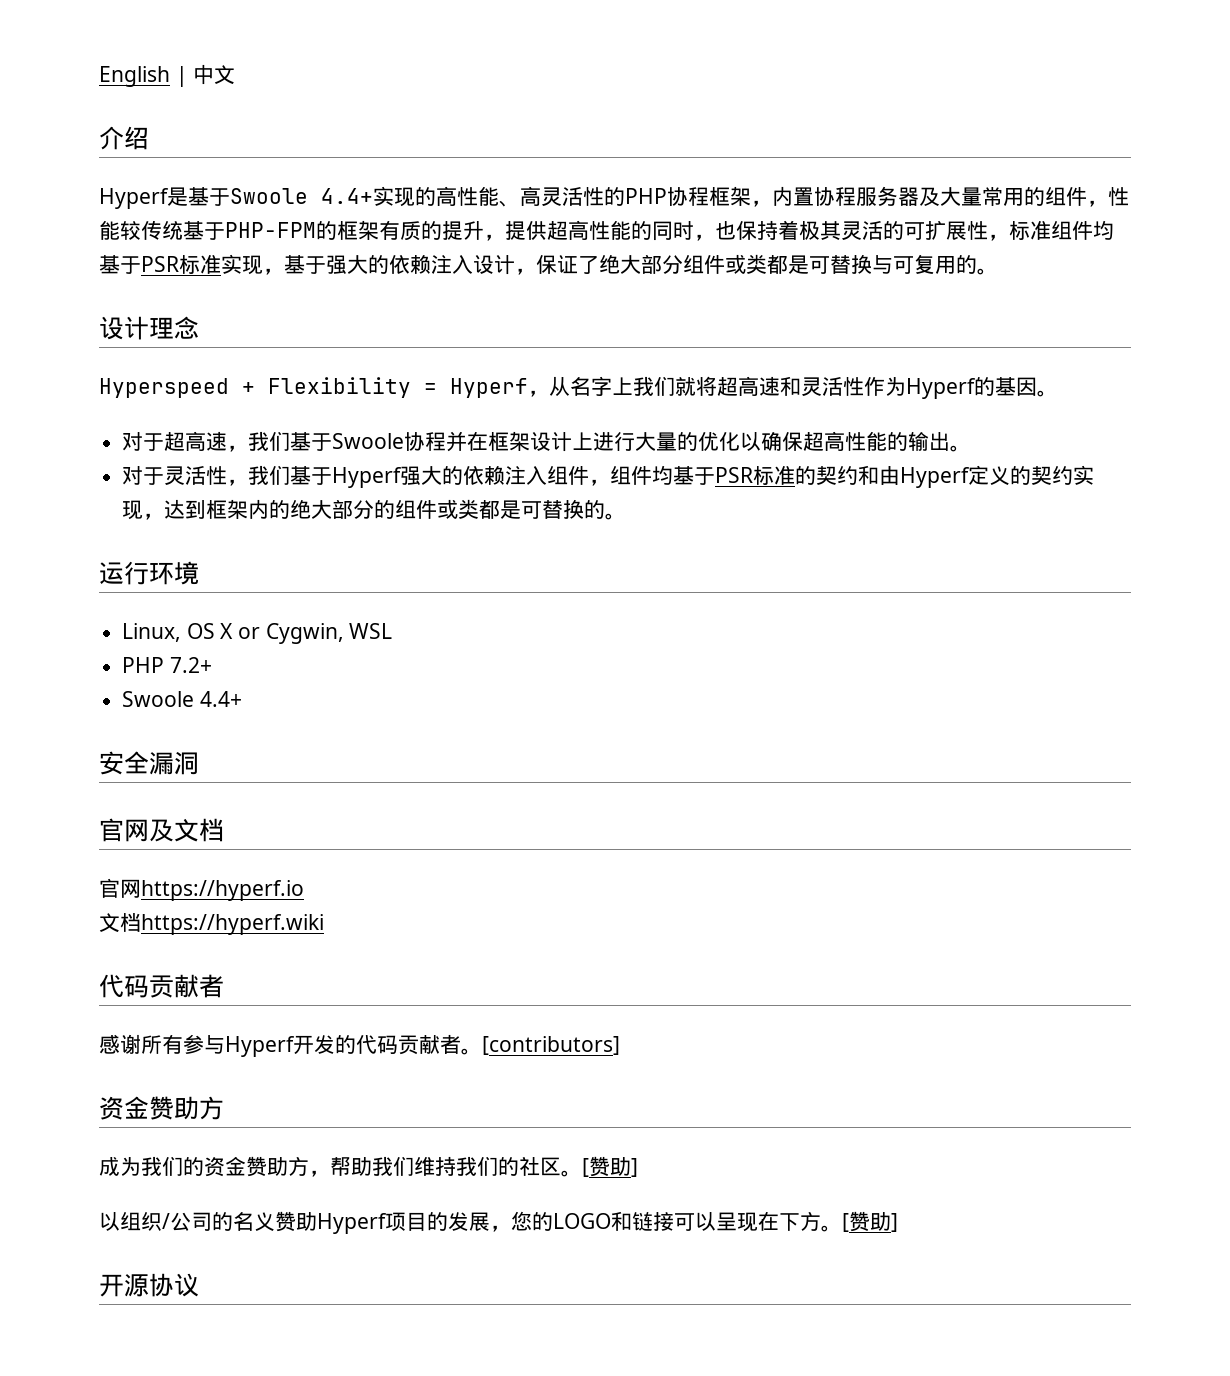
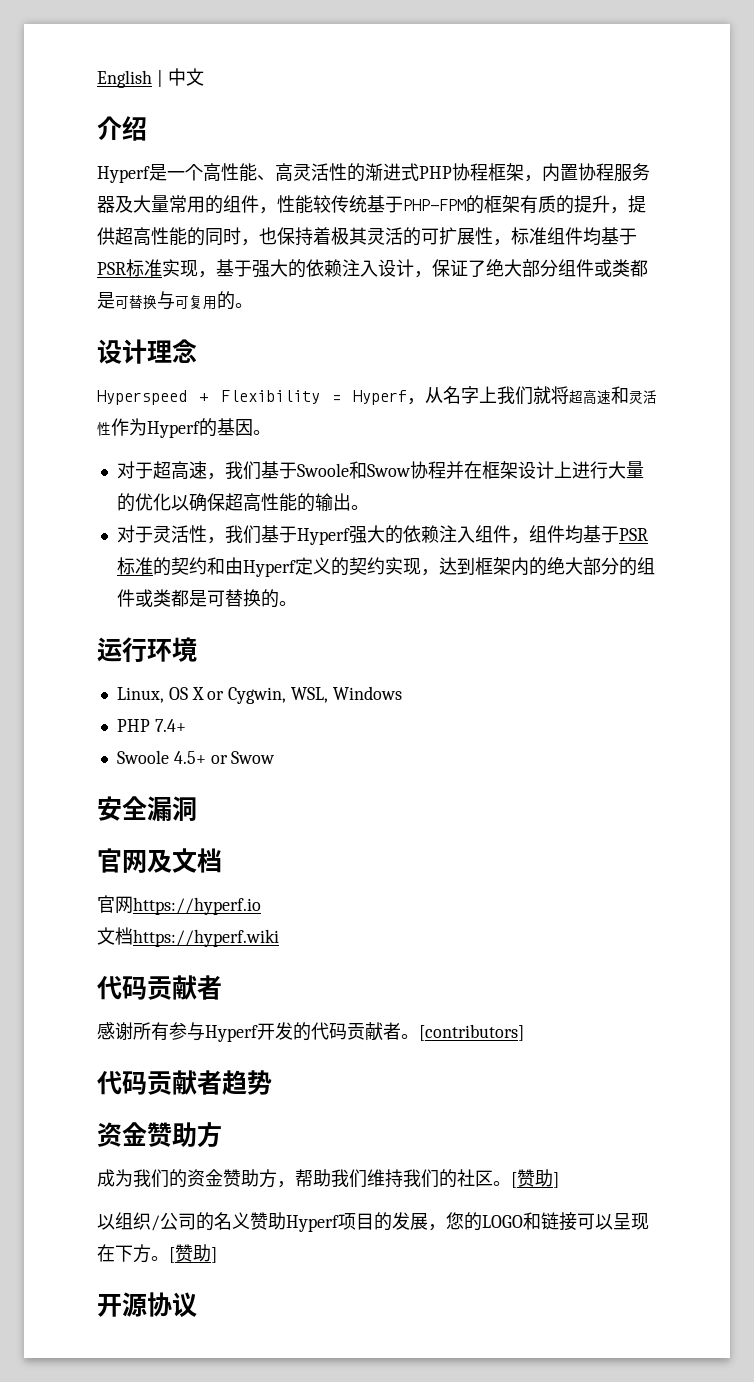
- Hyperf是基于Swoole 4.4+实现的高性能、高灵活性的PHP协程框架，内置协程服务器及大量常用的组件，性能较传统基于PHP-FPM的框架有质的提升，提供超高性能的同时，也保持着极其灵活的可扩展性，标准组件均基于PSR标准实现，基于强大的依赖注入设计，保证了绝大部分组件或类都是可替换与可复用的。
+ Hyperf是一个高性能、高灵活性的渐进式PHP协程框架，内置协程服务器及大量常用的组件，性能较传统基于PHP-FPM的框架有质的提升，提供超高性能的同时，也保持着极其灵活的可扩展性，标准组件均基于PSR标准实现，基于强大的依赖注入设计，保证了绝大部分组件或类都是可替换与可复用的。
- 对于超高速，我们基于Swoole协程并在框架设计上进行大量的优化以确保超高性能的输出。
+ 对于超高速，我们基于Swoole和Swow协程并在框架设计上进行大量的优化以确保超高性能的输出。
- Linux, OS X or Cygwin, WSL
- PHP 7.2+
- Swoole 4.4+
+ Linux, OS X or Cygwin, WSL, Windows
+ PHP 7.4+
+ Swoole 4.5+ or Swow
+ 代码贡献者趋势

